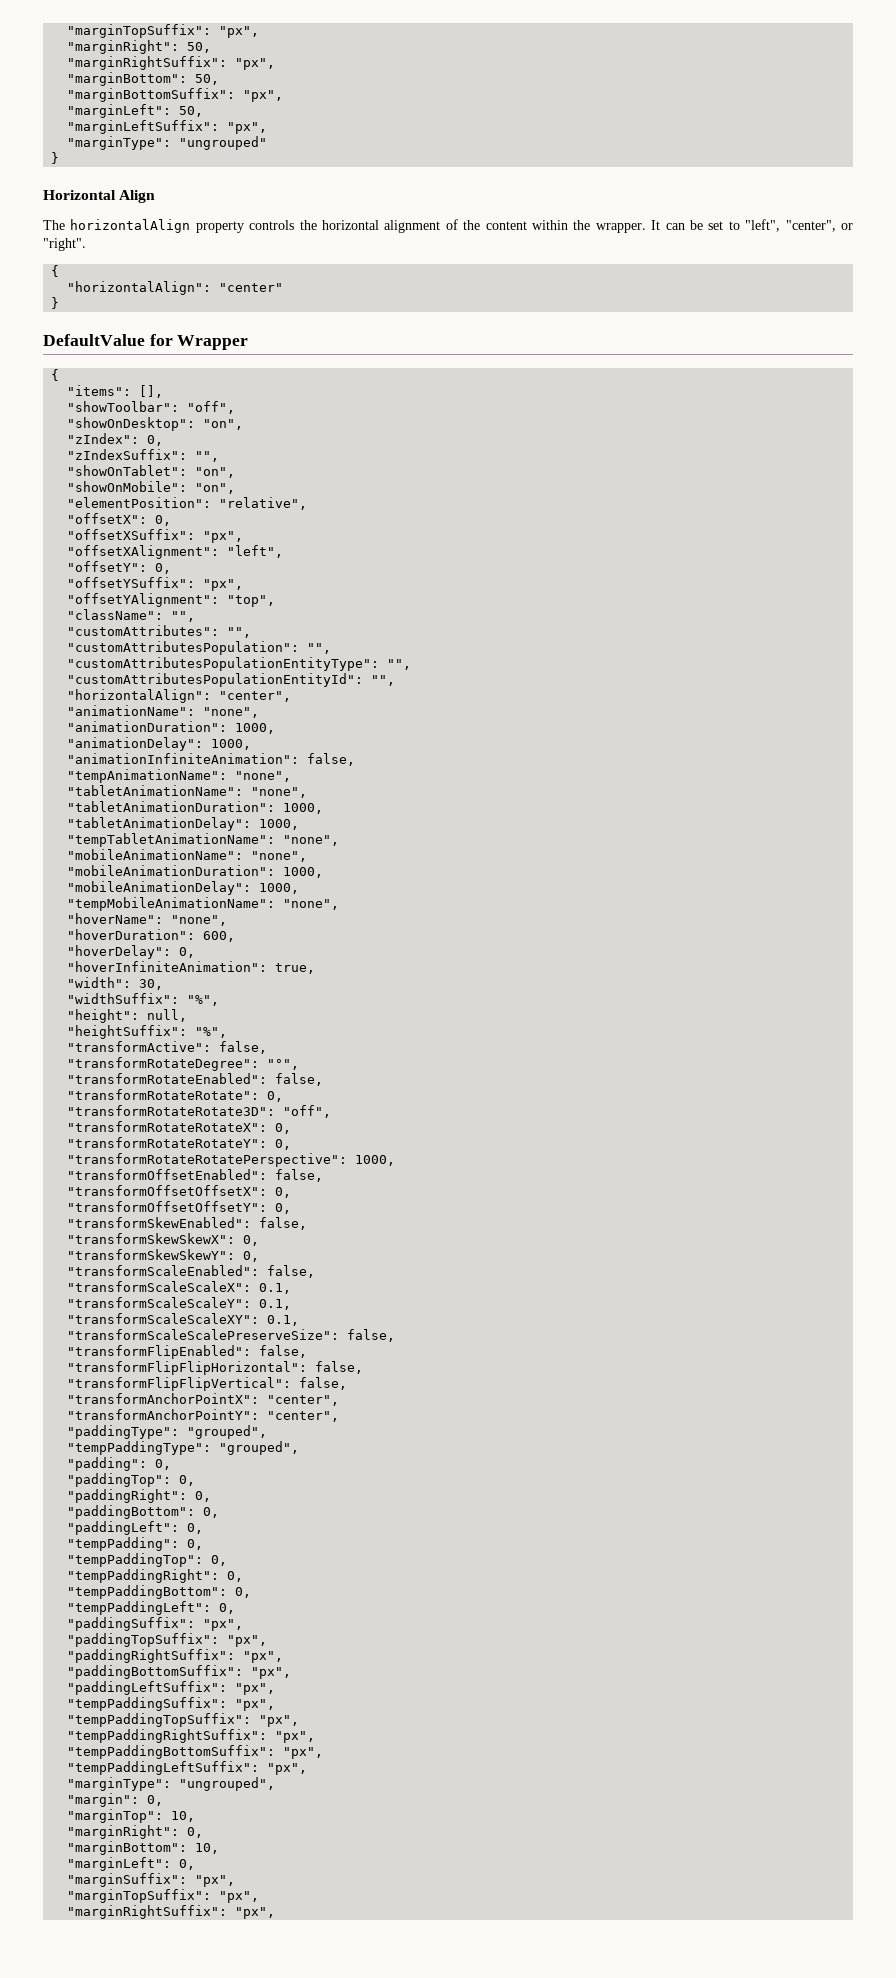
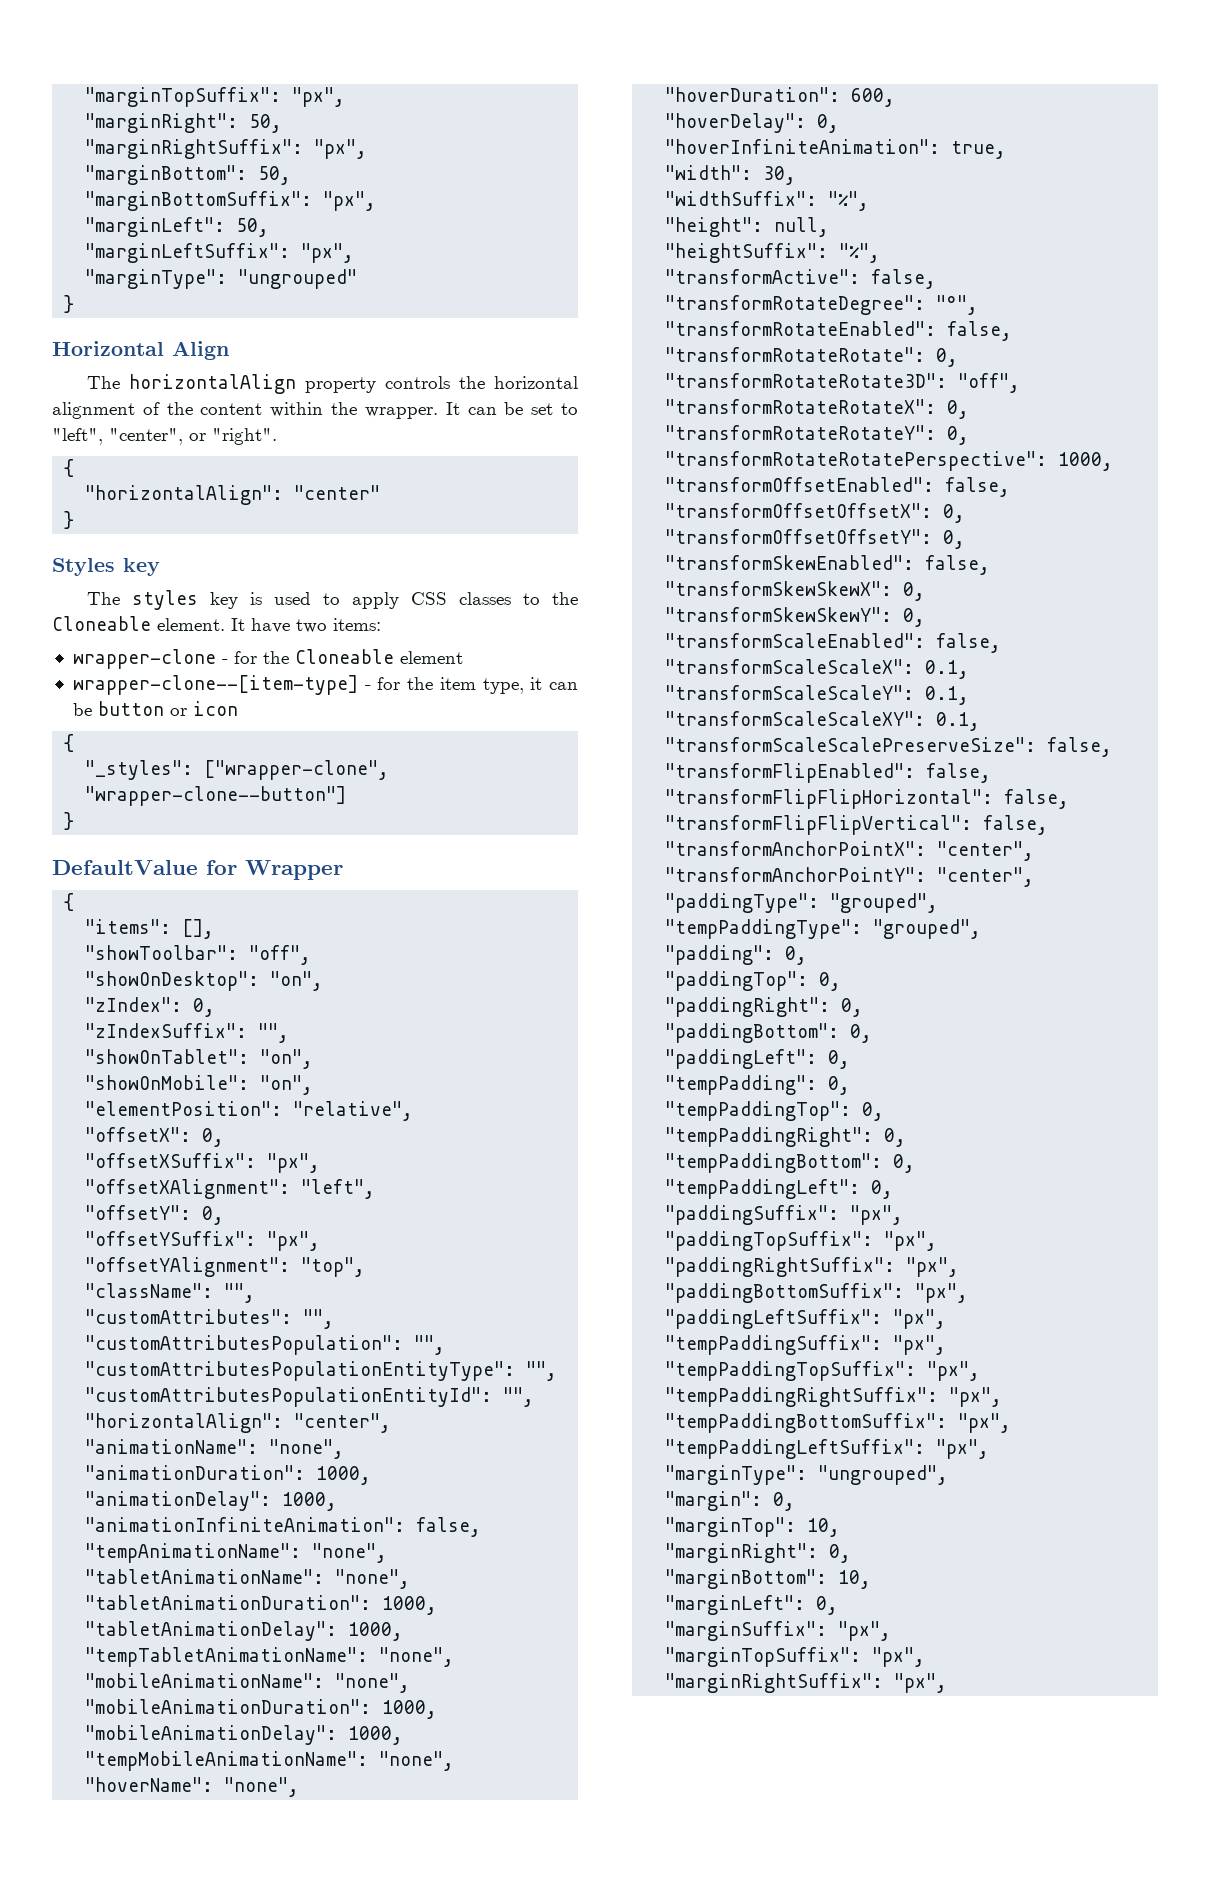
+ Styles key
+ The styles key is used to apply CSS classes to the Cloneable element. It have two items:
+ wrapper-clone - for the Cloneable element
+ wrapper-clone--[item-type] - for the item type, it can be button or icon
+ {
+ "_styles": ["wrapper-clone", "wrapper-clone--button"]
+ }

